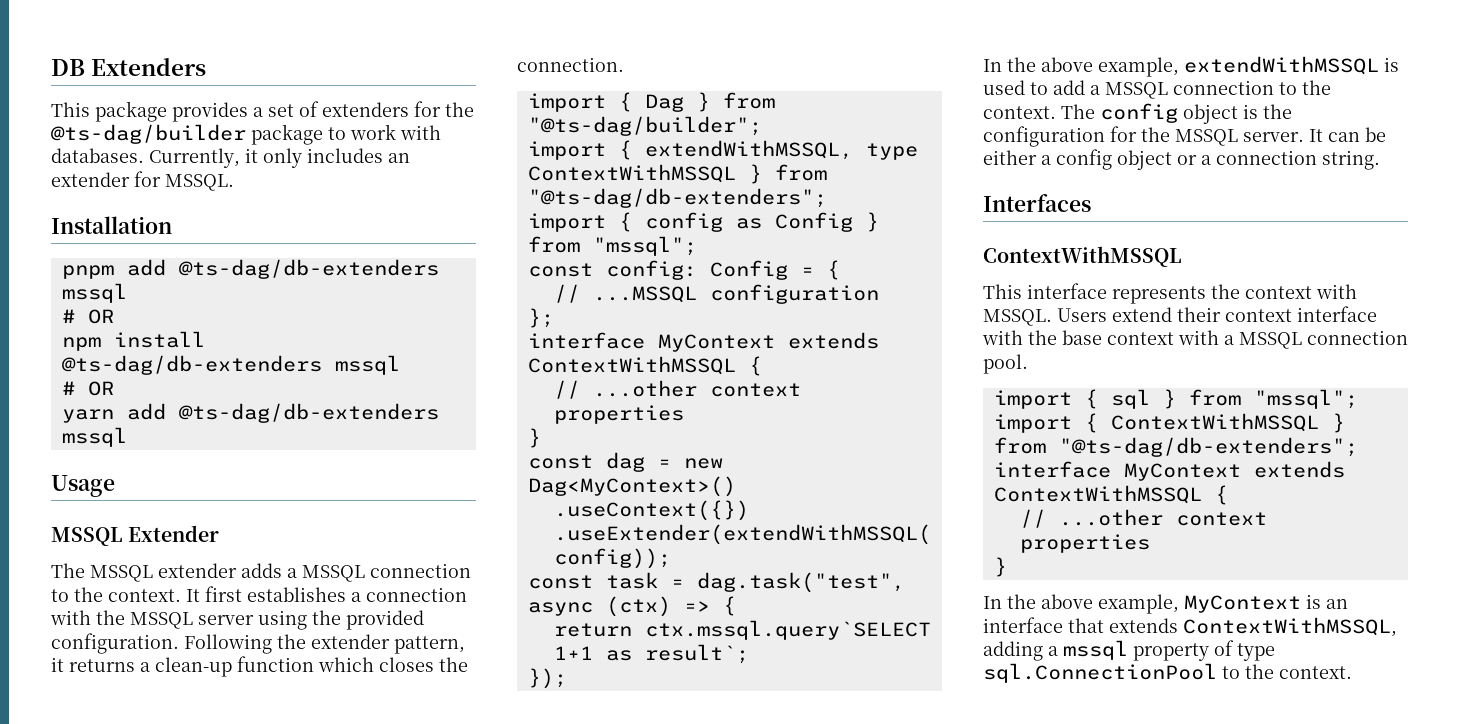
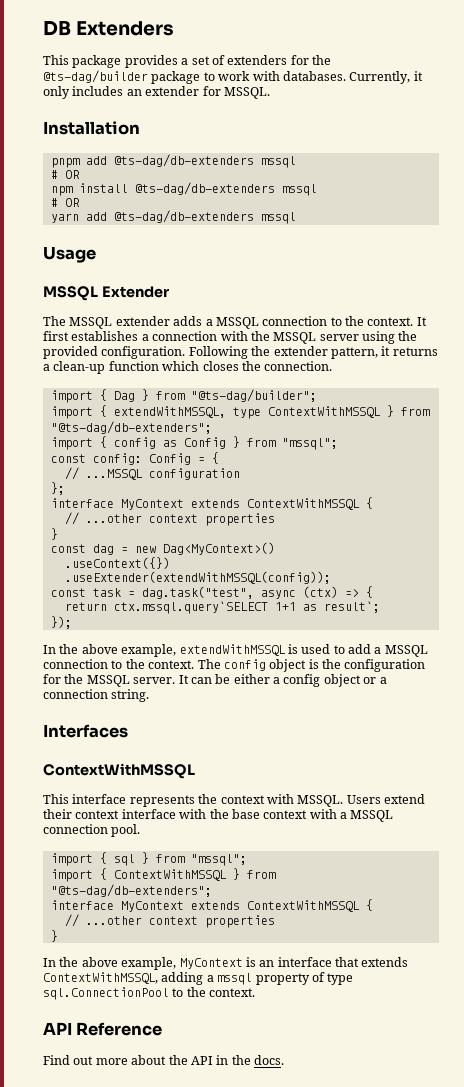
+ API Reference
+ Find out more about the API in the docs.

